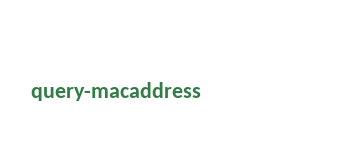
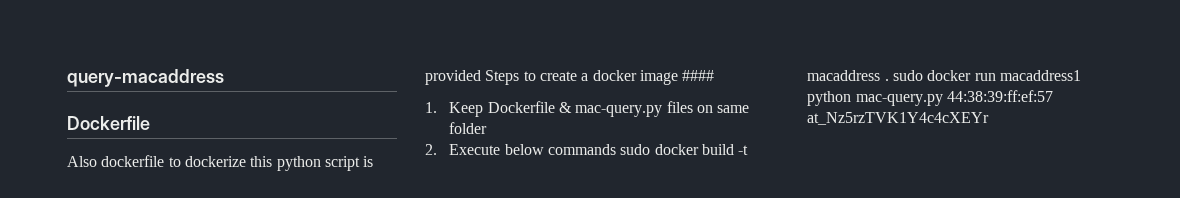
  query-macaddress
+ Dockerfile
+ Also dockerfile to dockerize this python script is provided Steps to create a docker image ####
+ 1. Keep Dockerfile & mac-query.py files on same folder
+ 2. Execute below commands sudo docker build -t macaddress . sudo docker run macaddress1 python mac-query.py 44:38:39:ff:ef:57 at_Nz5rzTVK1Y4c4cXEYr

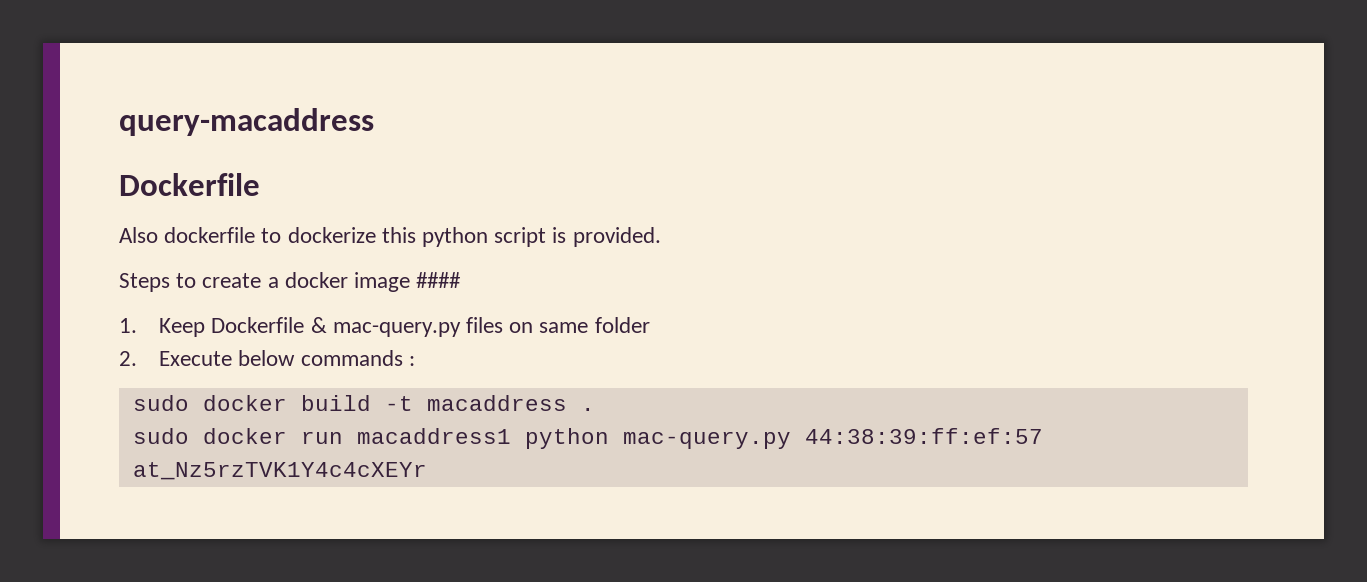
- Also dockerfile to dockerize this python script is provided Steps to create a docker image ####
+ Also dockerfile to dockerize this python script is provided.
+ Steps to create a docker image ####
- 2. Execute below commands sudo docker build -t macaddress . sudo docker run macaddress1 python mac-query.py 44:38:39:ff:ef:57 at_Nz5rzTVK1Y4c4cXEYr
+ 2. Execute below commands :
+ sudo docker build -t macaddress .
+ sudo docker run macaddress1 python mac-query.py 44:38:39:ff:ef:57 at_Nz5rzTVK1Y4c4cXEYr

